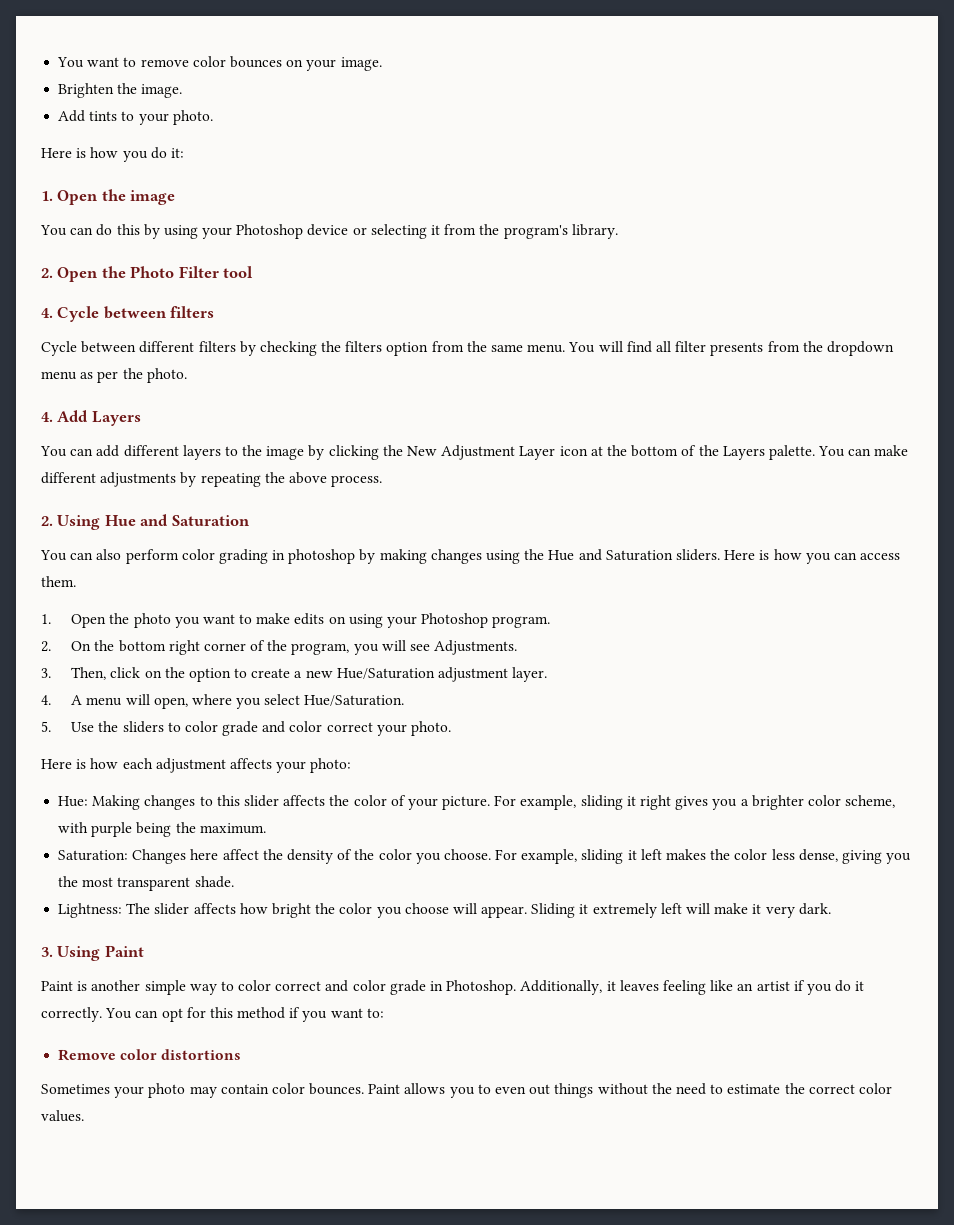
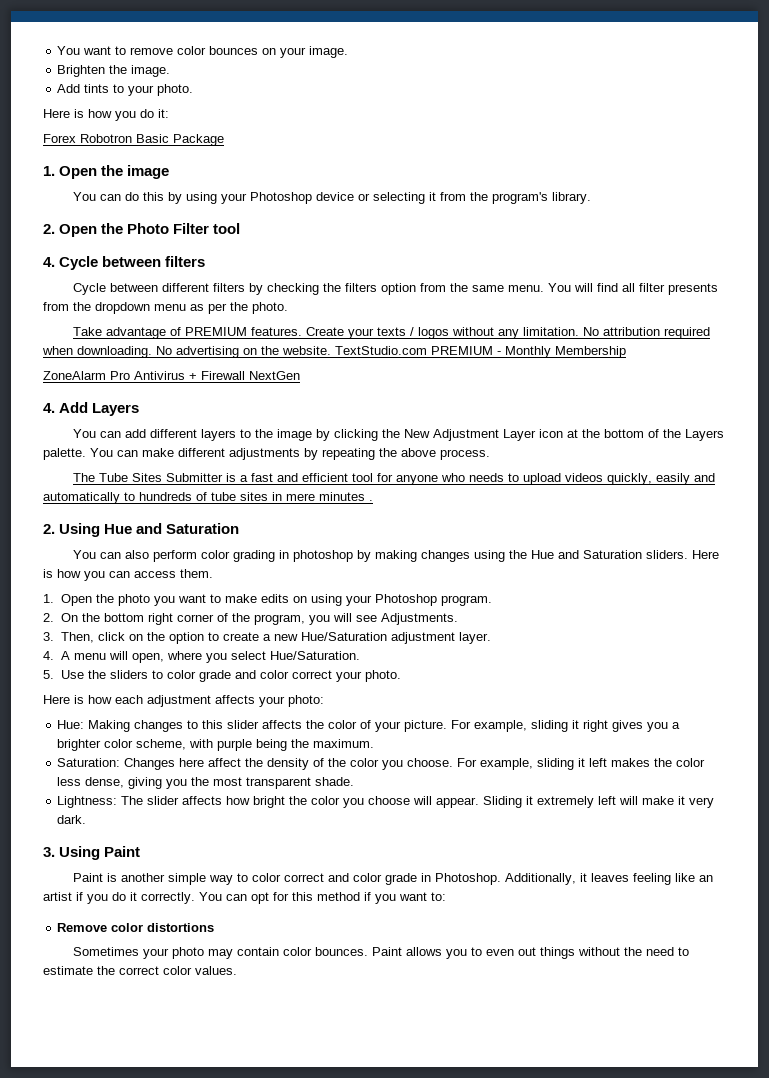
+ Forex Robotron Basic Package
+ Take advantage of PREMIUM features. Create your texts / logos without any limitation. No attribution required when downloading. No advertising on the website. TextStudio.com PREMIUM - Monthly Membership
+ ZoneAlarm Pro Antivirus + Firewall NextGen
+ The Tube Sites Submitter is a fast and efficient tool for anyone who needs to upload videos quickly, easily and automatically to hundreds of tube sites in mere minutes .

